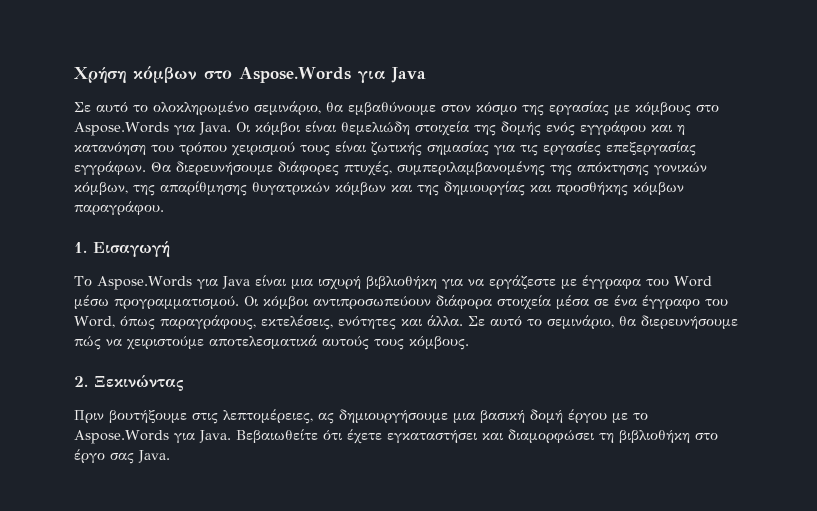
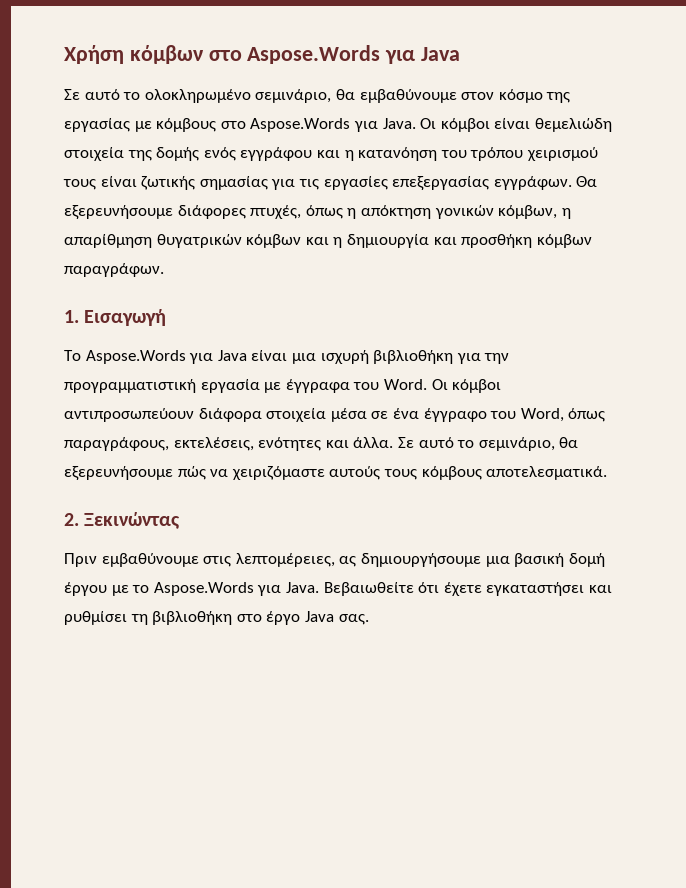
- Θα διερευνήσουμε διάφορες πτυχές, συμπεριλαμβανομένης της απόκτησης γονικών κόμβων, της απαρίθμησης θυγατρικών κόμβων και της δημιουργίας και προσθήκης κόμβων παραγράφου.
+ Θα εξερευνήσουμε διάφορες πτυχές, όπως η απόκτηση γονικών κόμβων, η απαρίθμηση θυγατρικών κόμβων και η δημιουργία και προσθήκη κόμβων παραγράφων.
- Το Aspose.Words για Java είναι μια ισχυρή βιβλιοθήκη για να εργάζεστε με έγγραφα του Word μέσω προγραμματισμού.
+ Το Aspose.Words για Java είναι μια ισχυρή βιβλιοθήκη για την προγραμματιστική εργασία με έγγραφα του Word.
- Σε αυτό το σεμινάριο, θα διερευνήσουμε πώς να χειριστούμε αποτελεσματικά αυτούς τους κόμβους.
+ Σε αυτό το σεμινάριο, θα εξερευνήσουμε πώς να χειριζόμαστε αυτούς τους κόμβους αποτελεσματικά.
- Πριν βουτήξουμε στις λεπτομέρειες, ας δημιουργήσουμε μια βασική δομή έργου με το Aspose.Words για Java.
+ Πριν εμβαθύνουμε στις λεπτομέρειες, ας δημιουργήσουμε μια βασική δομή έργου με το Aspose.Words για Java.
- Βεβαιωθείτε ότι έχετε εγκαταστήσει και διαμορφώσει τη βιβλιοθήκη στο έργο σας Java.
+ Βεβαιωθείτε ότι έχετε εγκαταστήσει και ρυθμίσει τη βιβλιοθήκη στο έργο Java σας.

